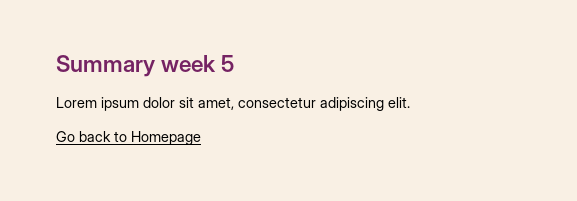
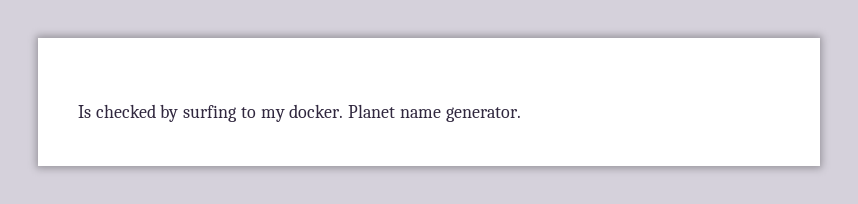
- Summary week 5
- Lorem ipsum dolor sit amet, consectetur adipiscing elit.
- Go back to Homepage
+ Is checked by surfing to my docker. Planet name generator.

